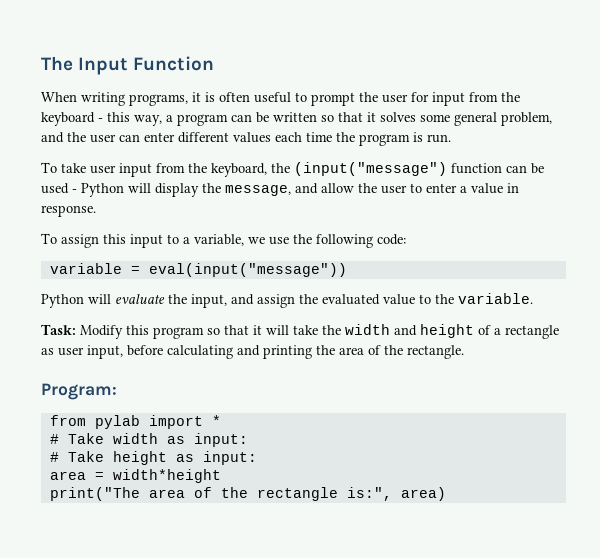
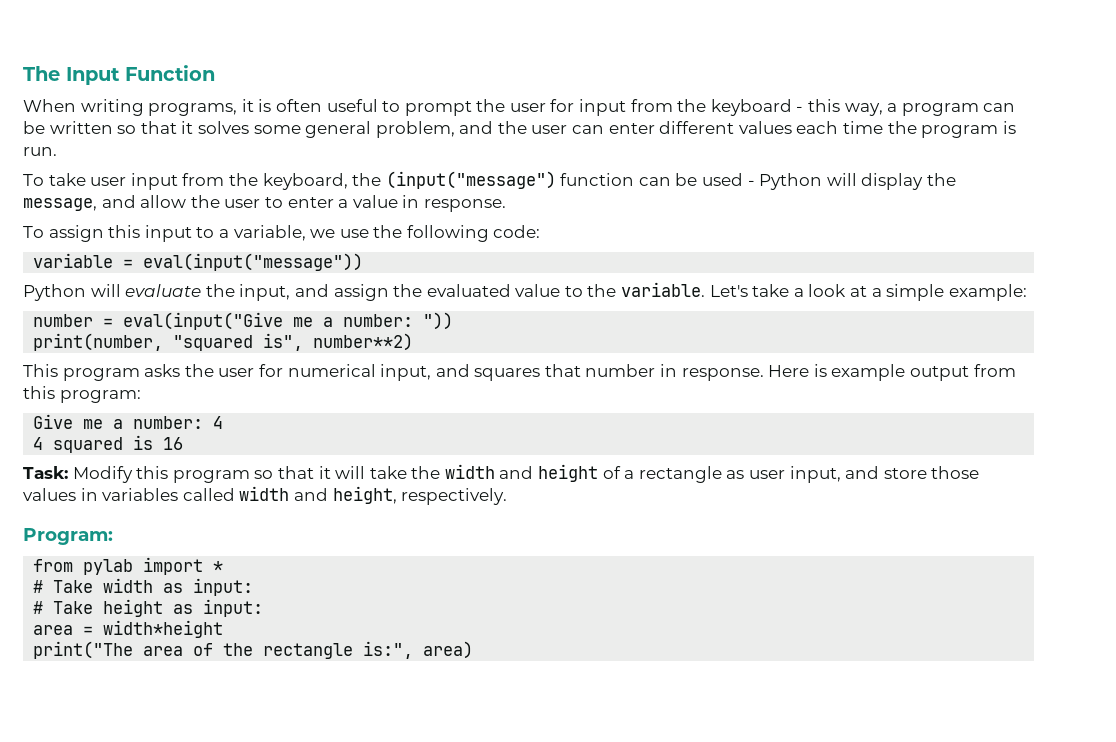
+ Let's take a look at a simple example:
+ number = eval(input("Give me a number: "))
+ print(number, "squared is", number**2)
+ This program asks the user for numerical input, and squares that number in response. Here is example output from this program:
+ Give me a number: 4
+ 4 squared is 16
- Task: Modify this program so that it will take the width and height of a rectangle as user input, before calculating and printing the area of the rectangle.
+ Task: Modify this program so that it will take the width and height of a rectangle as user input, and store those values in variables called width and height, respectively.

